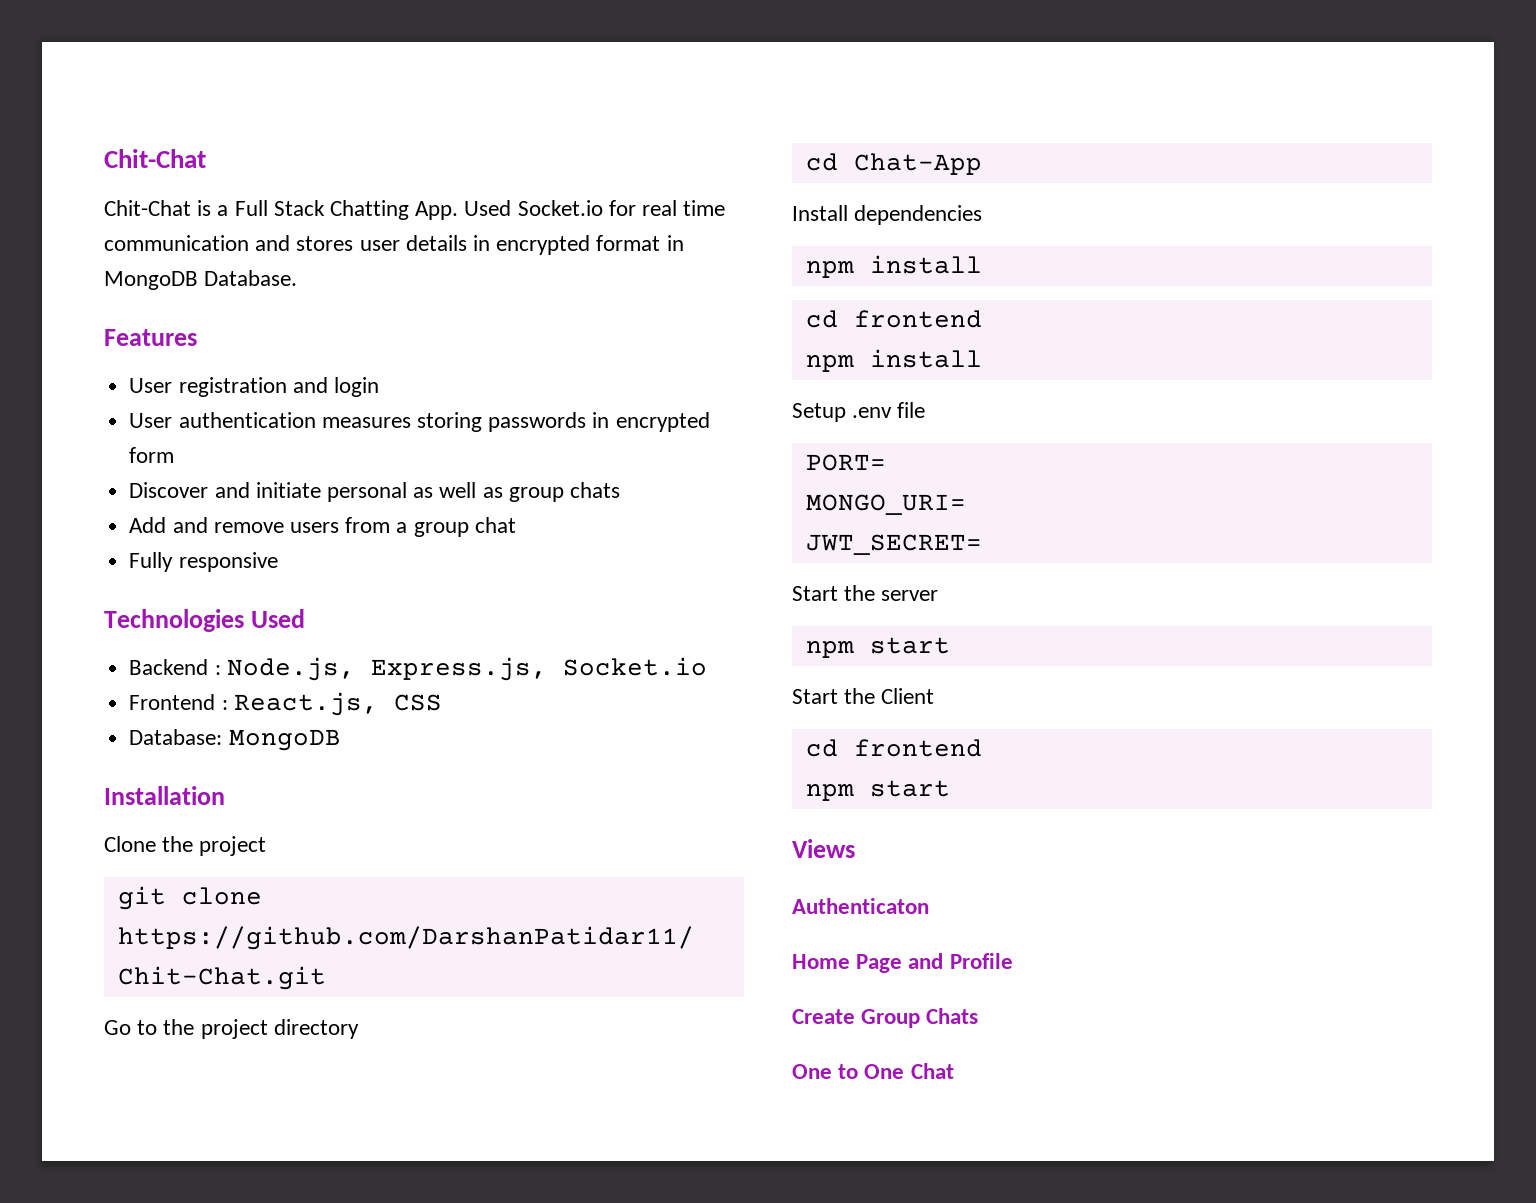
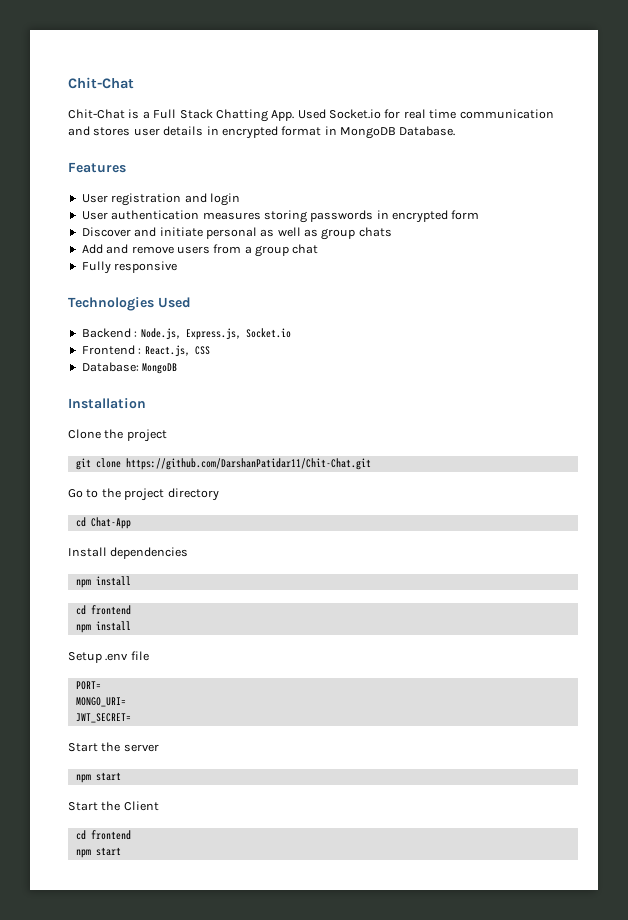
- Views
- Authenticaton
- Home Page and Profile
- Create Group Chats
- One to One Chat

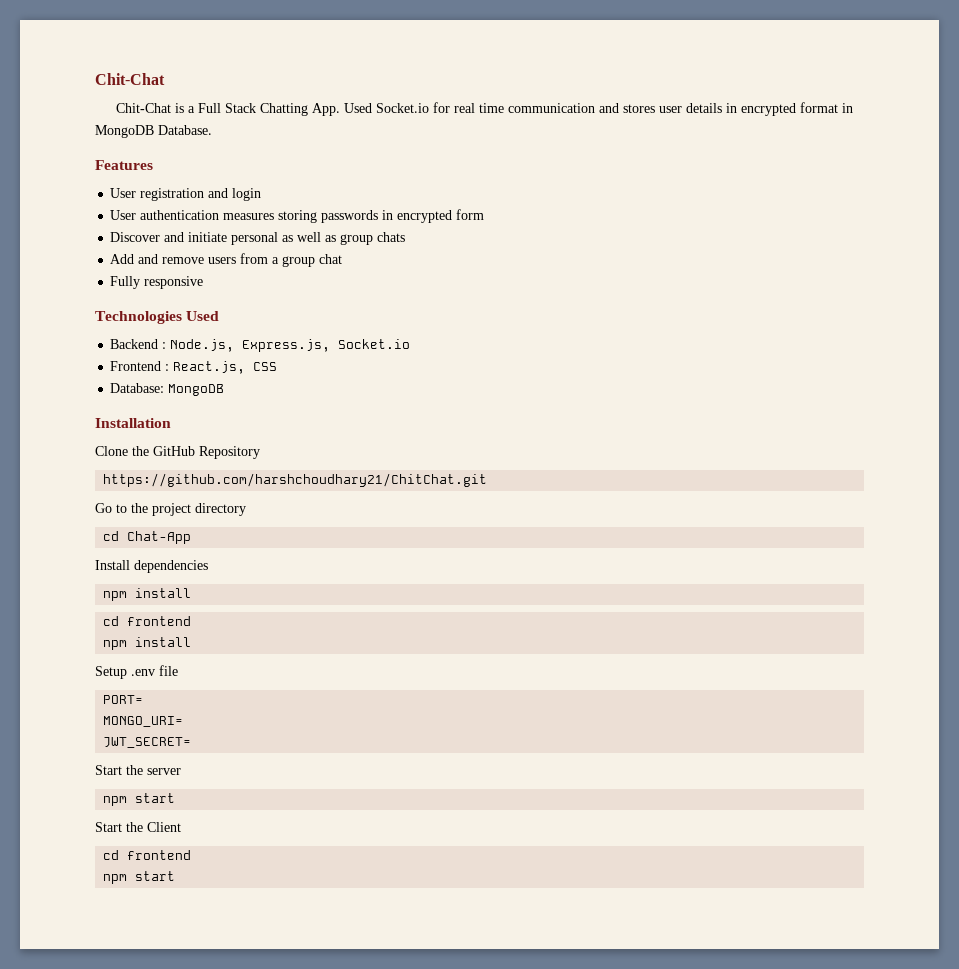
- Clone the project
- git clone https://github.com/DarshanPatidar11/Chit-Chat.git
+ Clone the GitHub Repository
+ https://github.com/harshchoudhary21/ChitChat.git

